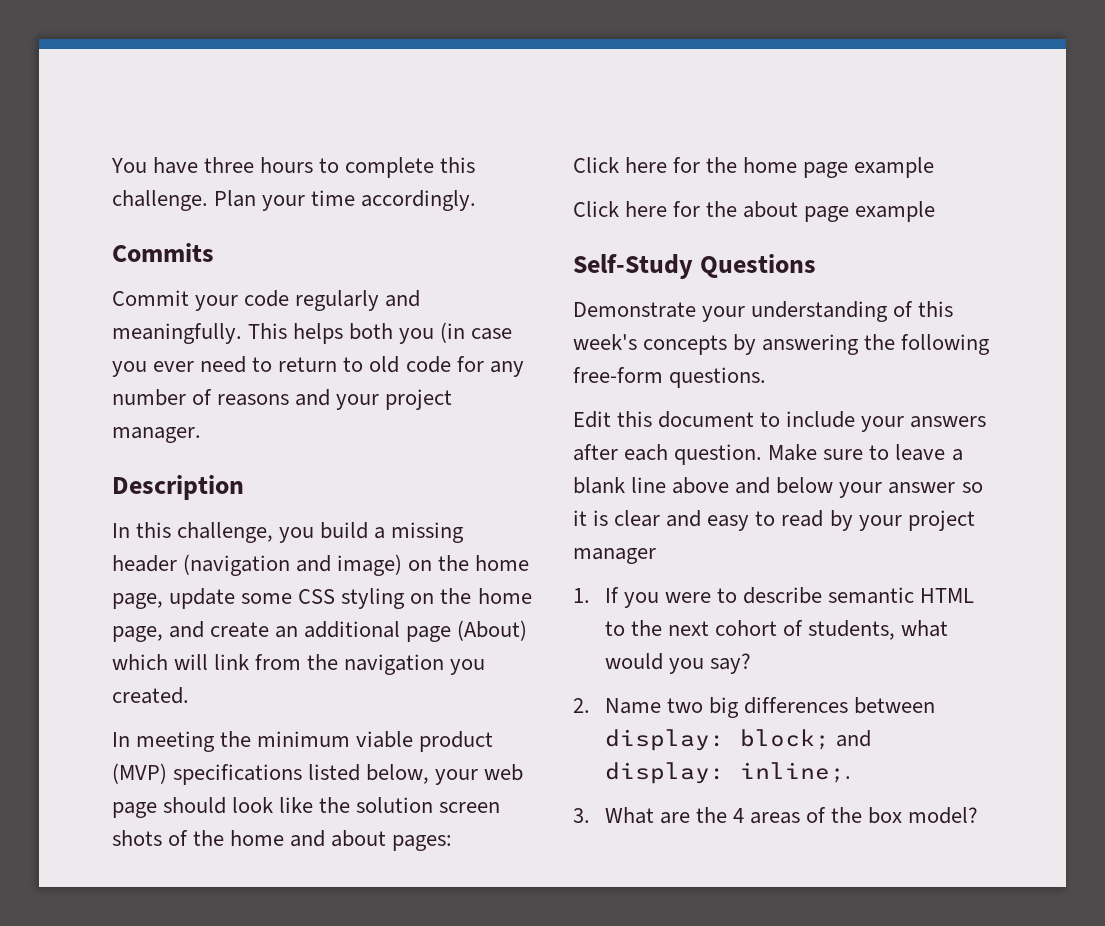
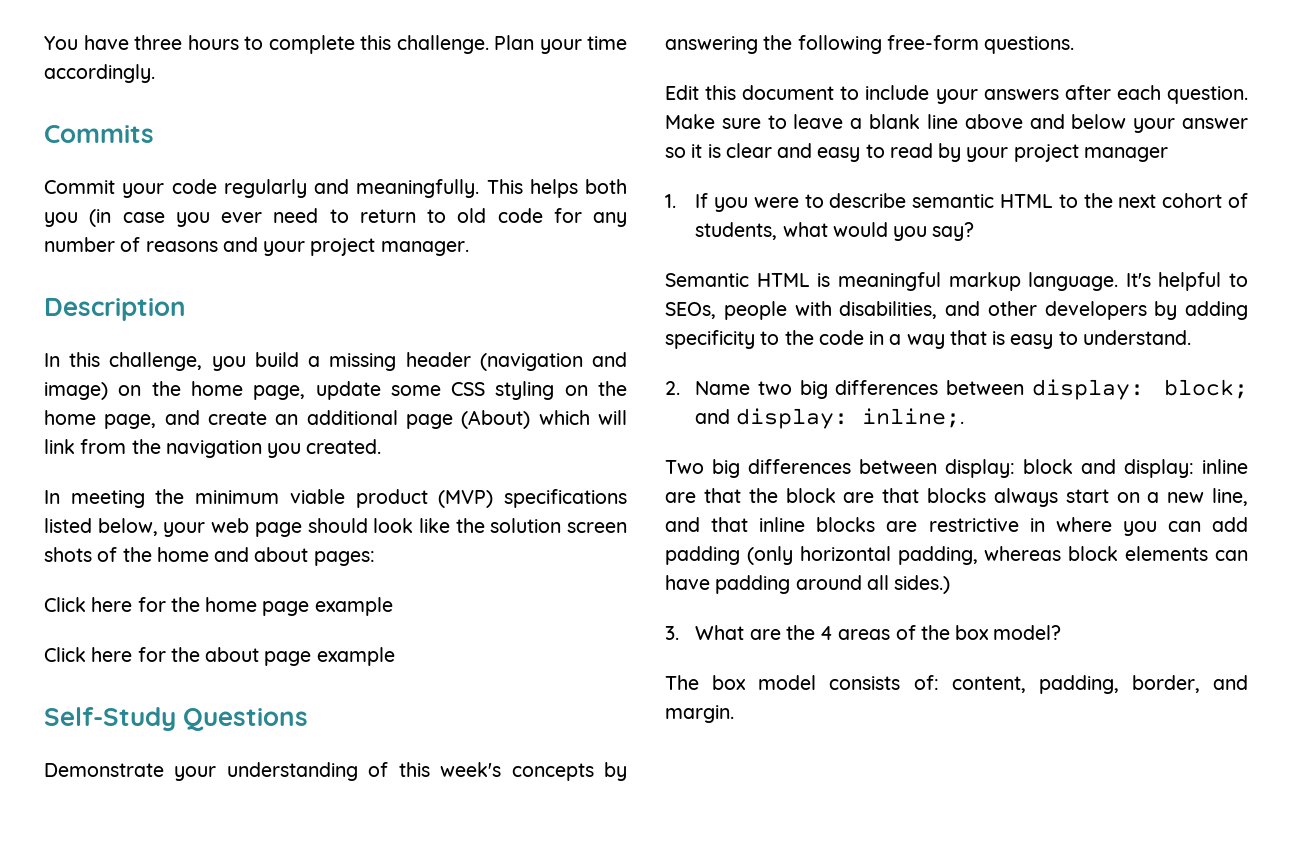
+ Semantic HTML is meaningful markup language. It's helpful to SEOs, people with disabilities, and other developers by adding specificity to the code in a way that is easy to understand.
+ Two big differences between display: block and display: inline are that the block are that blocks always start on a new line, and that inline blocks are restrictive in where you can add padding (only horizontal padding, whereas block elements can have padding around all sides.)
+ The box model consists of: content, padding, border, and margin.

